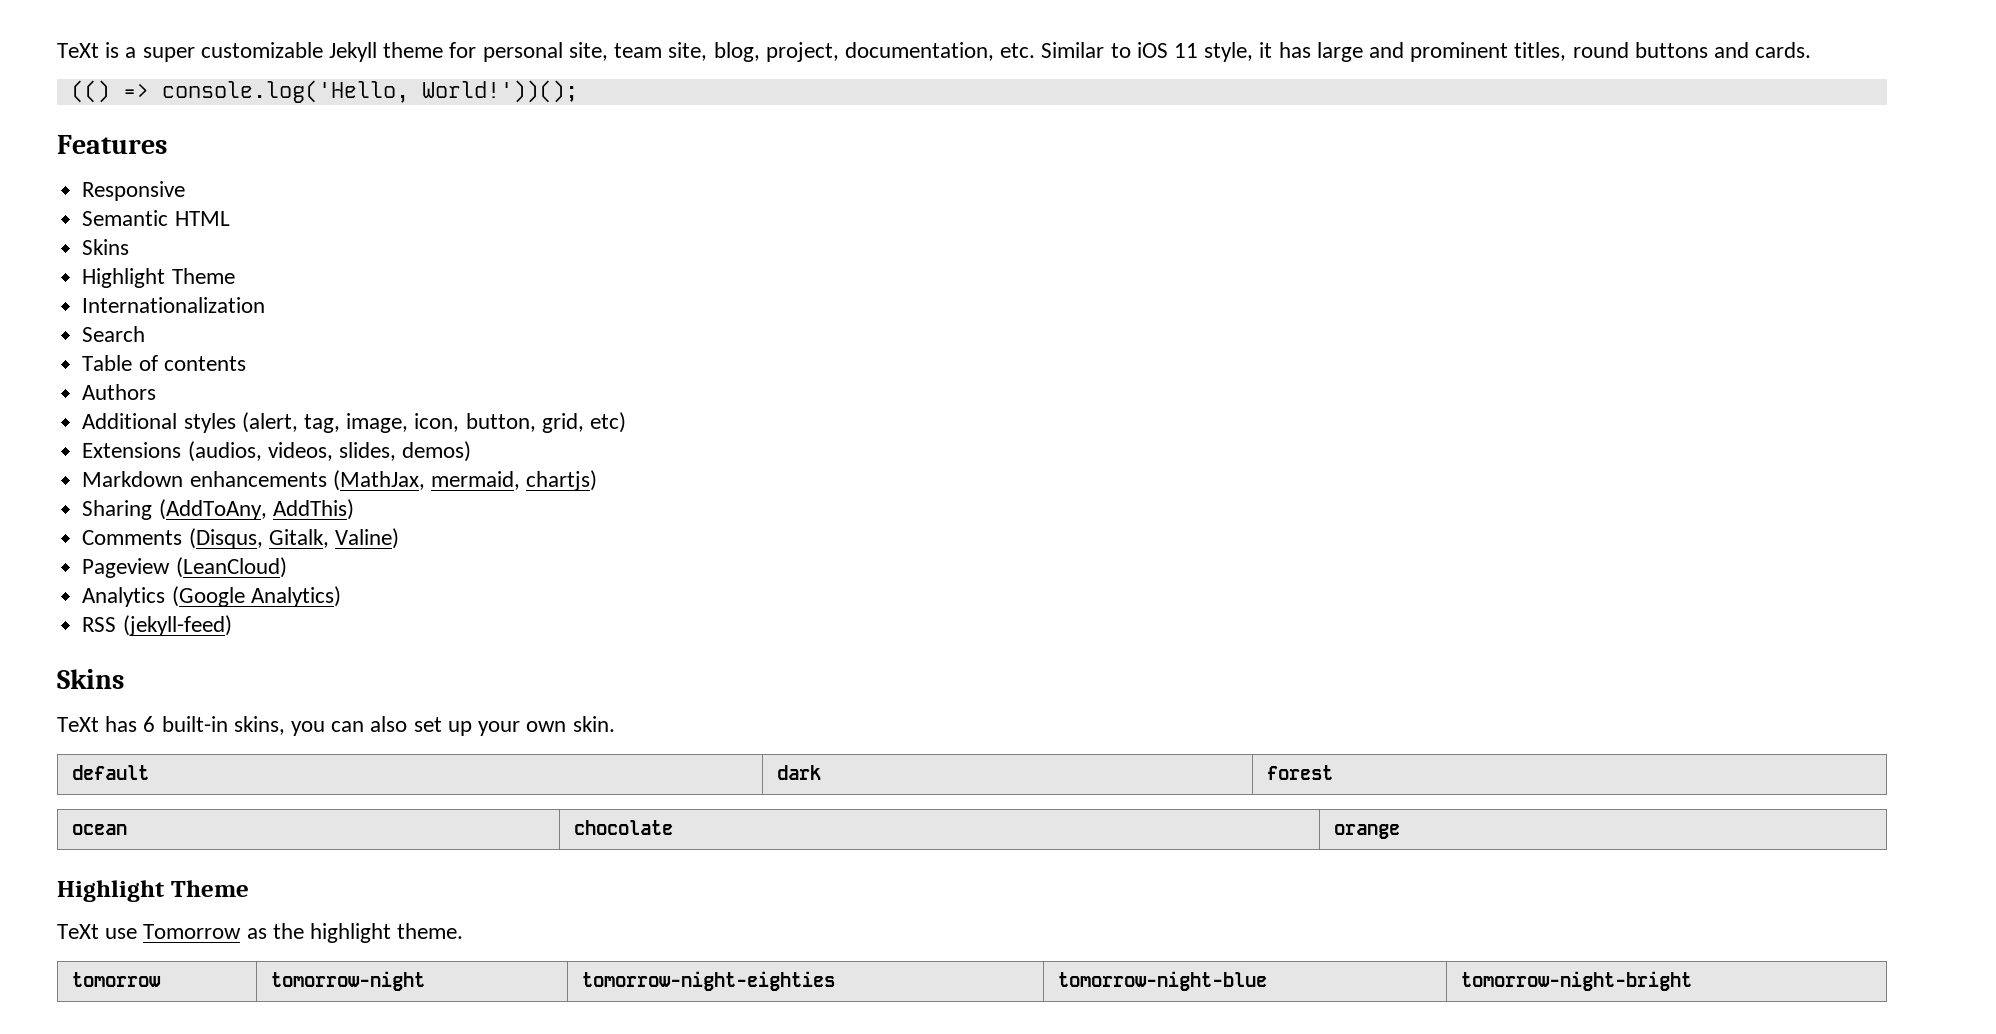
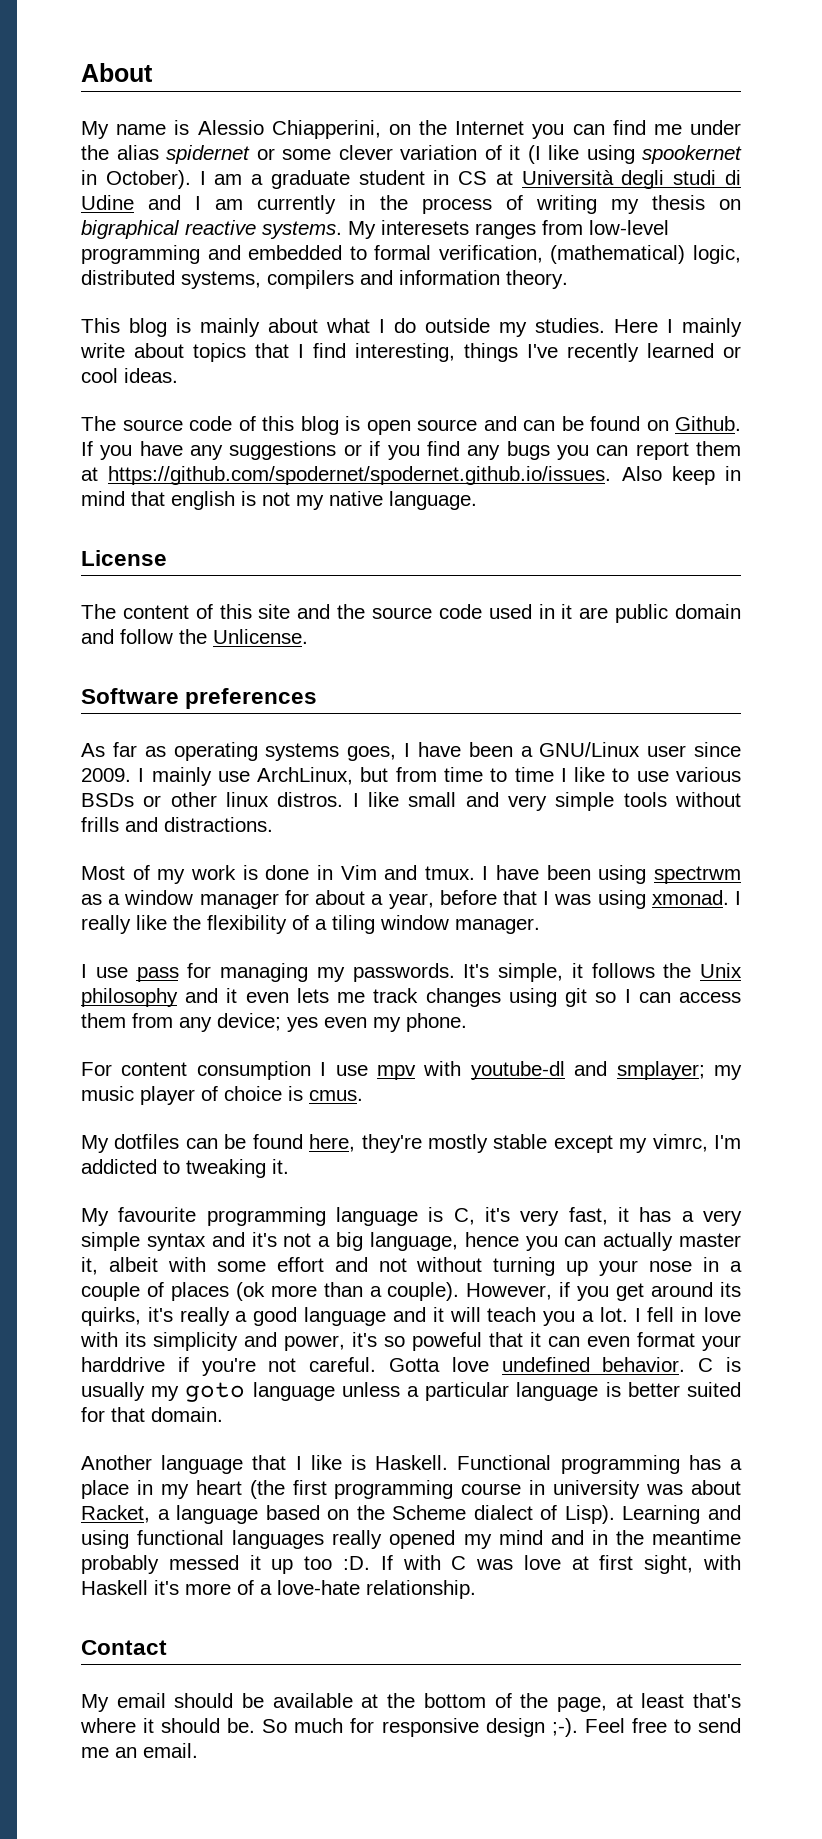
- TeXt is a super customizable Jekyll theme for personal site, team site, blog, project, documentation, etc. Similar to iOS 11 style, it has large and prominent titles, round buttons and cards.
- (() => console.log('Hello, World!'))();
- Features
- Responsive
- Semantic HTML
- Skins
- Highlight Theme
- Internationalization
- Search
- Table of contents
- Authors
- Additional styles (alert, tag, image, icon, button, grid, etc)
- Extensions (audios, videos, slides, demos)
- Markdown enhancements (MathJax, mermaid, chartjs)
- Sharing (AddToAny, AddThis)
- Comments (Disqus, Gitalk, Valine)
- Pageview (LeanCloud)
- Analytics (Google Analytics)
- RSS (jekyll-feed)
- Skins
- TeXt has 6 built-in skins, you can also set up your own skin.
- default | dark | forest
- ocean | chocolate | orange
- Highlight Theme
- TeXt use Tomorrow as the highlight theme.
- tomorrow | tomorrow-night | tomorrow-night-eighties | tomorrow-night-blue | tomorrow-night-bright
+ About
+ My name is Alessio Chiapperini, on the Internet you can find me under the alias spidernet or some clever variation of it (I like using spookernet in October). I am a graduate student in CS at Università degli studi di Udine and I am currently in the process of writing my thesis on bigraphical reactive systems. My interesets ranges from low-level programming and embedded to formal verification, (mathematical) logic, distributed systems, compilers and information theory.
+ This blog is mainly about what I do outside my studies. Here I mainly write about topics that I find interesting, things I've recently learned or cool ideas.
+ The source code of this blog is open source and can be found on Github. If you have any suggestions or if you find any bugs you can report them at https://github.com/spodernet/spodernet.github.io/issues. Also keep in mind that english is not my native language.
+ License
+ The content of this site and the source code used in it are public domain and follow the Unlicense.
+ Software preferences
+ As far as operating systems goes, I have been a GNU/Linux user since 2009. I mainly use ArchLinux, but from time to time I like to use various BSDs or other linux distros. I like small and very simple tools without frills and distractions.
+ Most of my work is done in Vim and tmux. I have been using spectrwm as a window manager for about a year, before that I was using xmonad. I really like the flexibility of a tiling window manager.
+ I use pass for managing my passwords. It's simple, it follows the Unix philosophy and it even lets me track changes using git so I can access them from any device; yes even my phone.
+ For content consumption I use mpv with youtube-dl and smplayer; my music player of choice is cmus.
+ My dotfiles can be found here, they're mostly stable except my vimrc, I'm addicted to tweaking it.
+ My favourite programming language is C, it's very fast, it has a very simple syntax and it's not a big language, hence you can actually master it, albeit with some effort and not without turning up your nose in a couple of places (ok more than a couple). However, if you get around its quirks, it's really a good language and it will teach you a lot. I fell in love with its simplicity and power, it's so poweful that it can even format your harddrive if you're not careful. Gotta love undefined behavior. C is usually my goto language unless a particular language is better suited for that domain.
+ Another language that I like is Haskell. Functional programming has a place in my heart (the first programming course in university was about Racket, a language based on the Scheme dialect of Lisp). Learning and using functional languages really opened my mind and in the meantime probably messed it up too :D. If with C was love at first sight, with Haskell it's more of a love-hate relationship.
+ Contact
+ My email should be available at the bottom of the page, at least that's where it should be. So much for responsive design ;-). Feel free to send me an email.

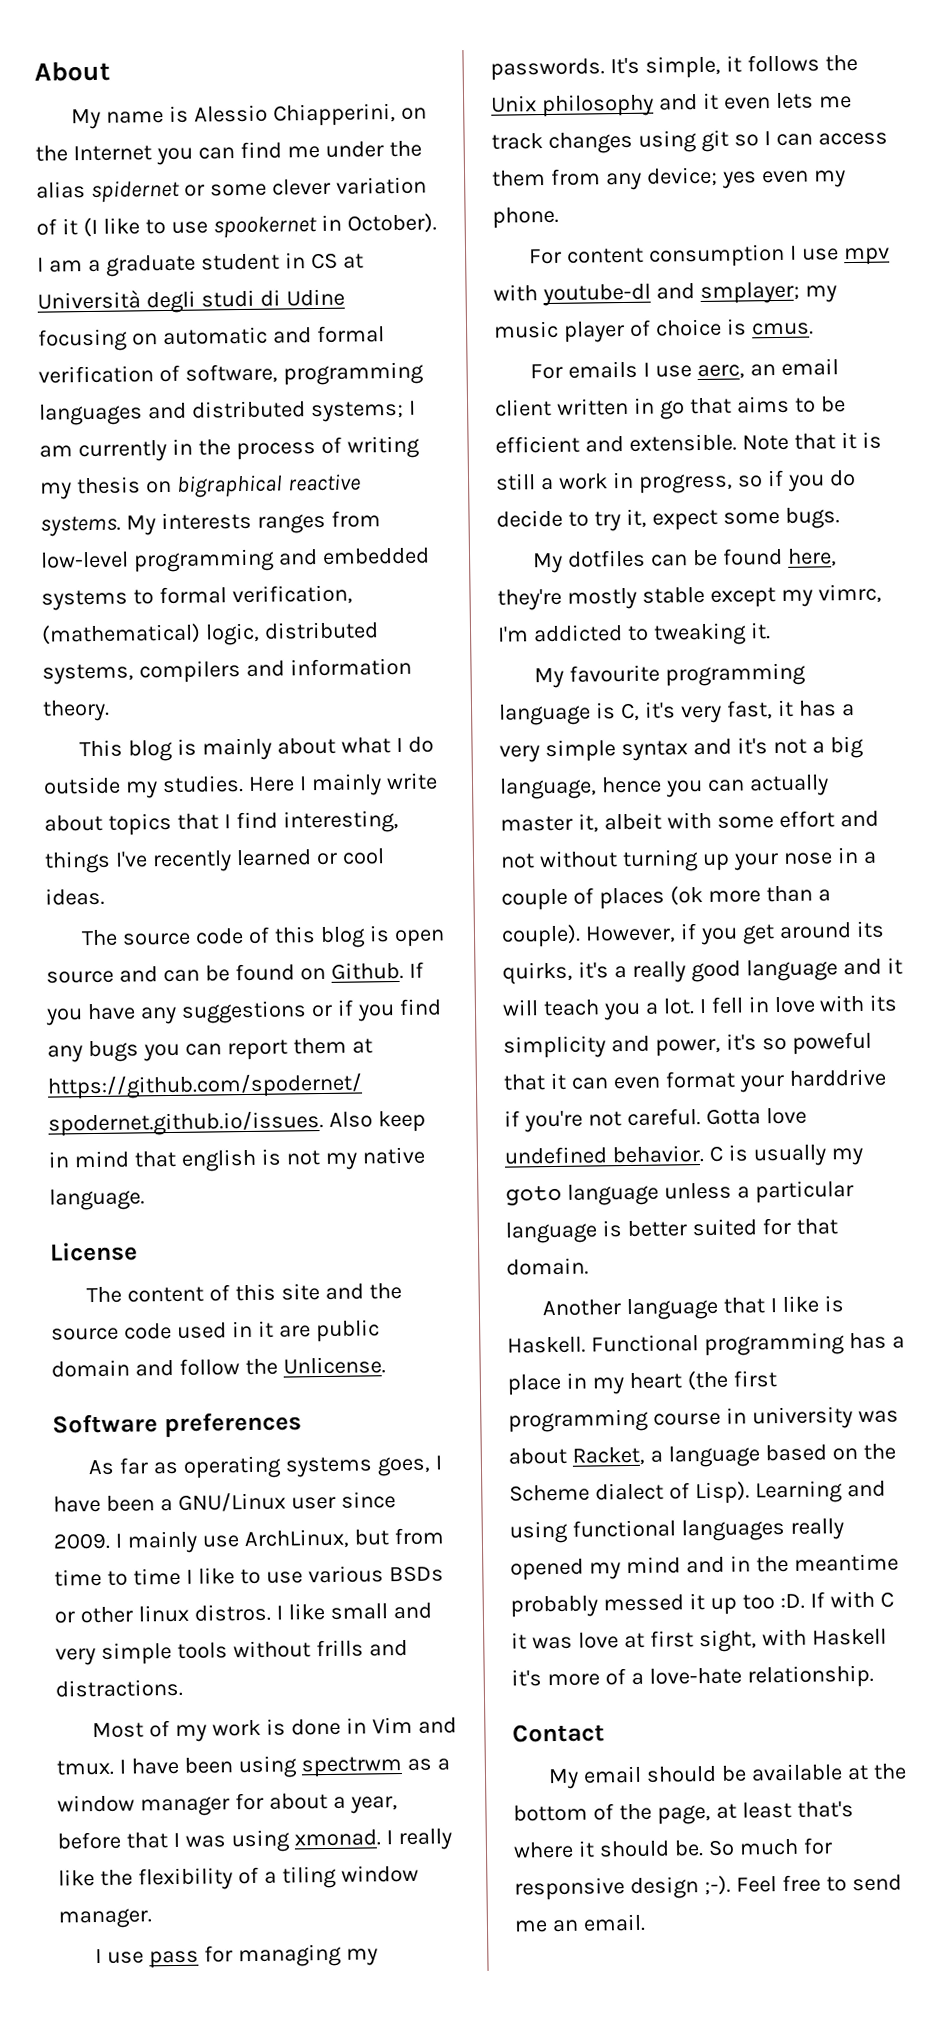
- My name is Alessio Chiapperini, on the Internet you can find me under the alias spidernet or some clever variation of it (I like using spookernet in October).
+ My name is Alessio Chiapperini, on the Internet you can find me under the alias spidernet or some clever variation of it (I like to use spookernet in October).
- I am a graduate student in CS at Università degli studi di Udine and I am currently in the process of writing my thesis on bigraphical reactive systems.
+ I am a graduate student in CS at Università degli studi di Udine focusing on automatic and formal verification of software, programming languages and distributed systems; I am currently in the process of writing my thesis on bigraphical reactive systems.
- My interesets ranges from low-level programming and embedded to formal verification, (mathematical) logic, distributed systems, compilers and information theory.
+ My interests ranges from low-level programming and embedded systems to formal verification, (mathematical) logic, distributed systems, compilers and information theory.
+ For emails I use aerc, an email client written in go that aims to be efficient and extensible. Note that it is still a work in progress, so if you do decide to try it, expect some bugs.
- However, if you get around its quirks, it's really a good language and it will teach you a lot.
+ However, if you get around its quirks, it's a really good language and it will teach you a lot.
- If with C was love at first sight, with Haskell it's more of a love-hate relationship.
+ If with C it was love at first sight, with Haskell it's more of a love-hate relationship.

